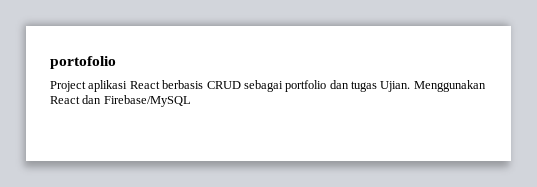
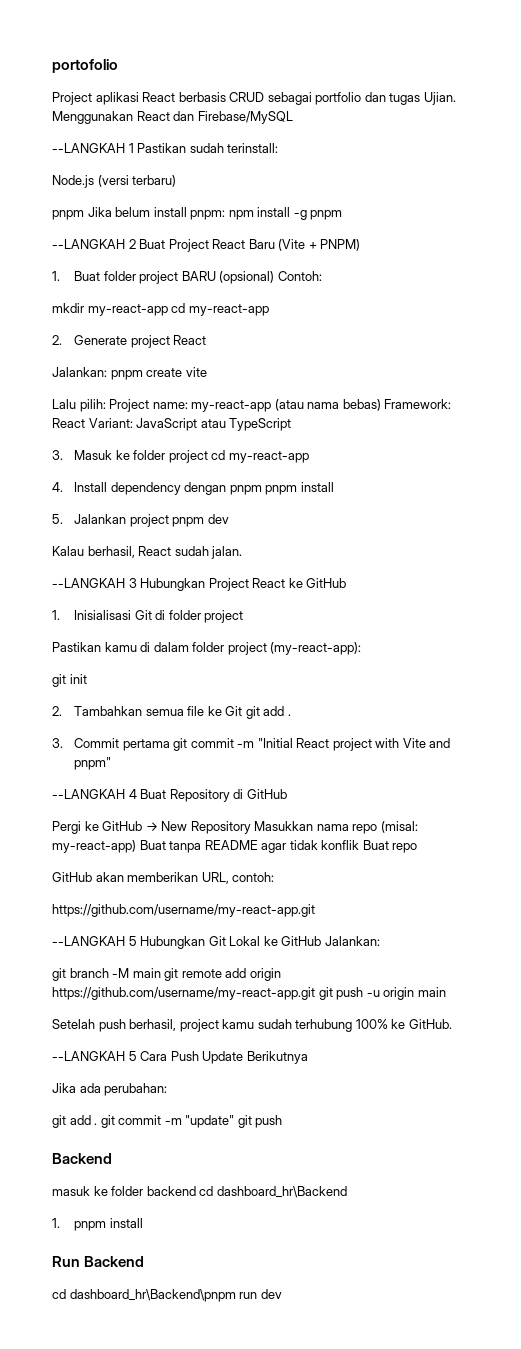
+ --LANGKAH 1 Pastikan sudah terinstall:
+ Node.js (versi terbaru)
+ pnpm Jika belum install pnpm: npm install -g pnpm
+ --LANGKAH 2 Buat Project React Baru (Vite + PNPM)
+ 1. Buat folder project BARU (opsional) Contoh:
+ mkdir my-react-app cd my-react-app
+ 2. Generate project React
+ Jalankan: pnpm create vite
+ Lalu pilih: Project name: my-react-app (atau nama bebas) Framework: React Variant: JavaScript atau TypeScript
+ 3. Masuk ke folder project cd my-react-app
+ 4. Install dependency dengan pnpm pnpm install
+ 5. Jalankan project pnpm dev
+ Kalau berhasil, React sudah jalan.
+ --LANGKAH 3 Hubungkan Project React ke GitHub
+ 1. Inisialisasi Git di folder project
+ Pastikan kamu di dalam folder project (my-react-app):
+ git init
+ 2. Tambahkan semua file ke Git git add .
+ 3. Commit pertama git commit -m "Initial React project with Vite and pnpm"
+ --LANGKAH 4 Buat Repository di GitHub
+ Pergi ke GitHub → New Repository Masukkan nama repo (misal: my-react-app) Buat tanpa README agar tidak konflik Buat repo
+ GitHub akan memberikan URL, contoh:
+ https://github.com/username/my-react-app.git
+ --LANGKAH 5 Hubungkan Git Lokal ke GitHub Jalankan:
+ git branch -M main git remote add origin https://github.com/username/my-react-app.git git push -u origin main
+ Setelah push berhasil, project kamu sudah terhubung 100% ke GitHub.
+ --LANGKAH 5 Cara Push Update Berikutnya
+ Jika ada perubahan:
+ git add . git commit -m "update" git push
+ Backend
+ masuk ke folder backend cd dashboard_hr\Backend
+ 1. pnpm install
+ Run Backend
+ cd dashboard_hr\Backend\pnpm run dev

